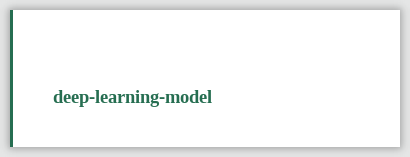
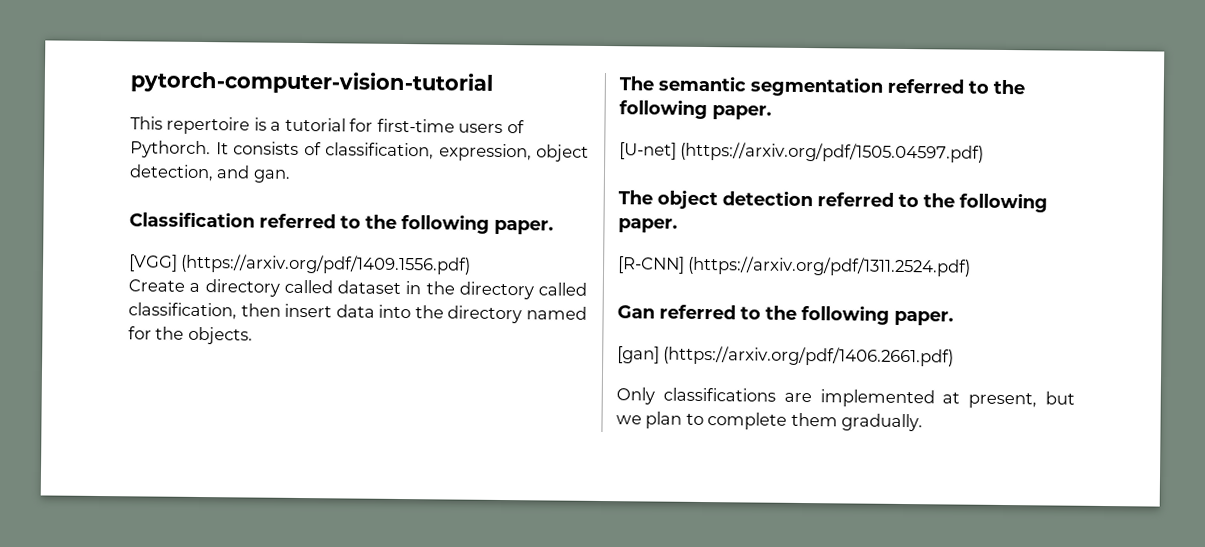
- deep-learning-model
+ pytorch-computer-vision-tutorial
+ This repertoire is a tutorial for first-time users of Pythorch. It consists of classification, expression, object detection, and gan.
+ Classification referred to the following paper.
+ [VGG] (https://arxiv.org/pdf/1409.1556.pdf)
+ Create a directory called dataset in the directory called classification, then insert data into the directory named for the objects.
+ The semantic segmentation referred to the following paper.
+ [U-net] (https://arxiv.org/pdf/1505.04597.pdf)
+ The object detection referred to the following paper.
+ [R-CNN] (https://arxiv.org/pdf/1311.2524.pdf)
+ Gan referred to the following paper.
+ [gan] (https://arxiv.org/pdf/1406.2661.pdf)
+ Only classifications are implemented at present, but we plan to complete them gradually.

